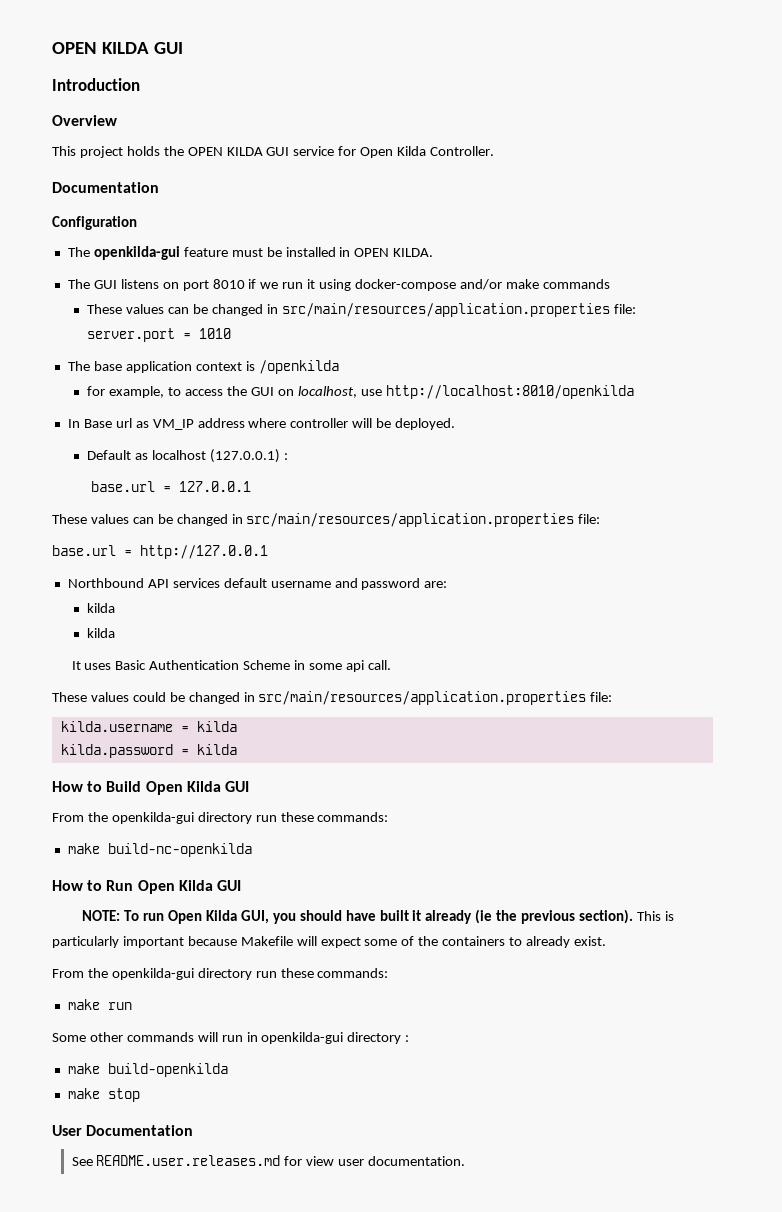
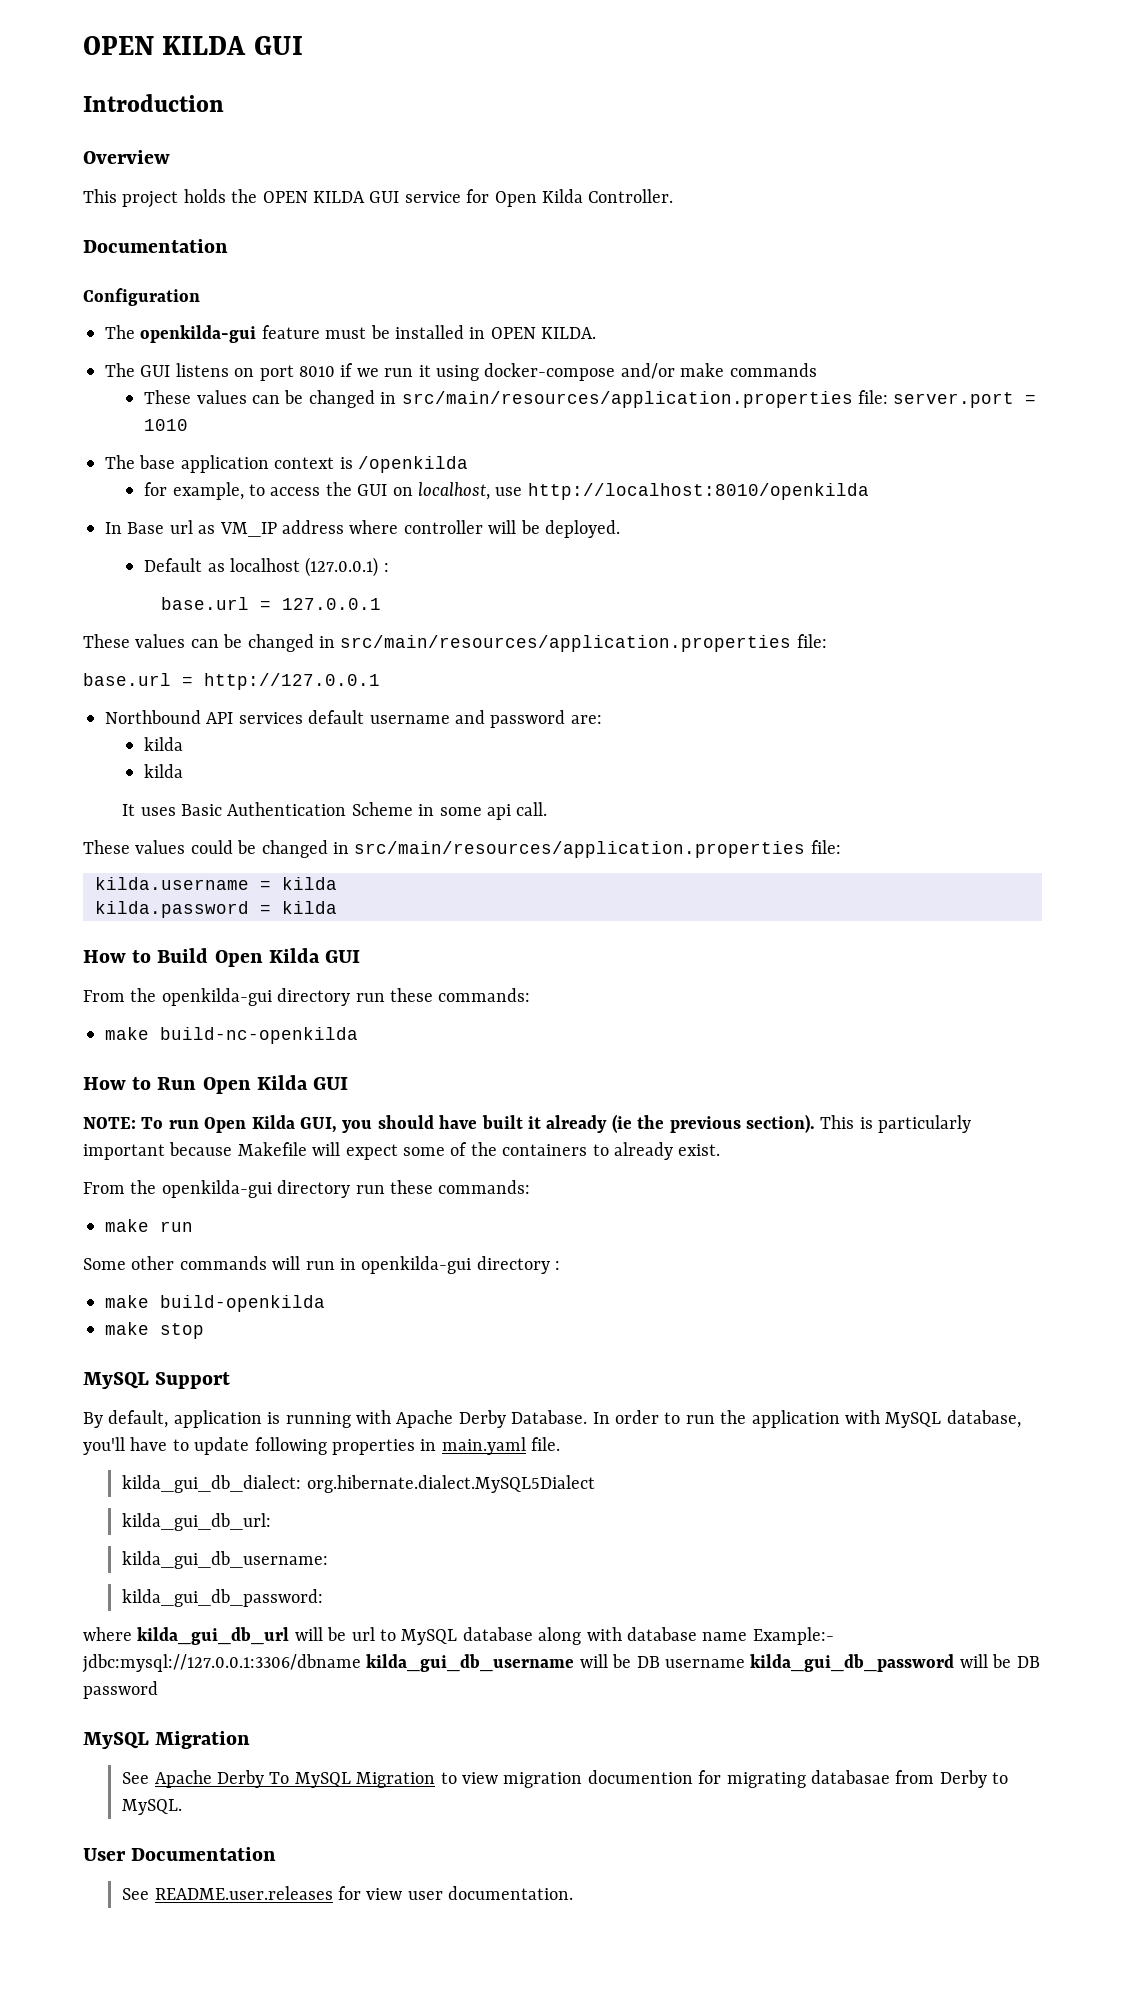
+ MySQL Support
+ By default, application is running with Apache Derby Database. In order to run the application with MySQL database, you'll have to update following properties in main.yaml file.
+ kilda_gui_db_dialect: org.hibernate.dialect.MySQL5Dialect
+ kilda_gui_db_url:
+ kilda_gui_db_username:
+ kilda_gui_db_password:
+ where kilda_gui_db_url will be url to MySQL database along with database name Example:- jdbc:mysql://127.0.0.1:3306/dbname kilda_gui_db_username will be DB username kilda_gui_db_password will be DB password
+ MySQL Migration
+ See Apache Derby To MySQL Migration to view migration documention for migrating databasae from Derby to MySQL.
- See README.user.releases.md for view user documentation.
+ See README.user.releases for view user documentation.

